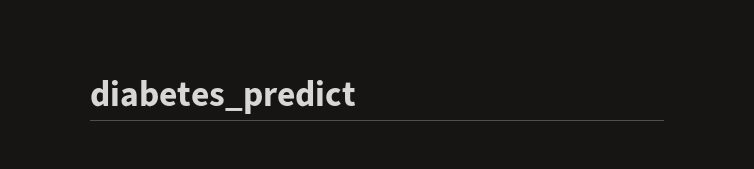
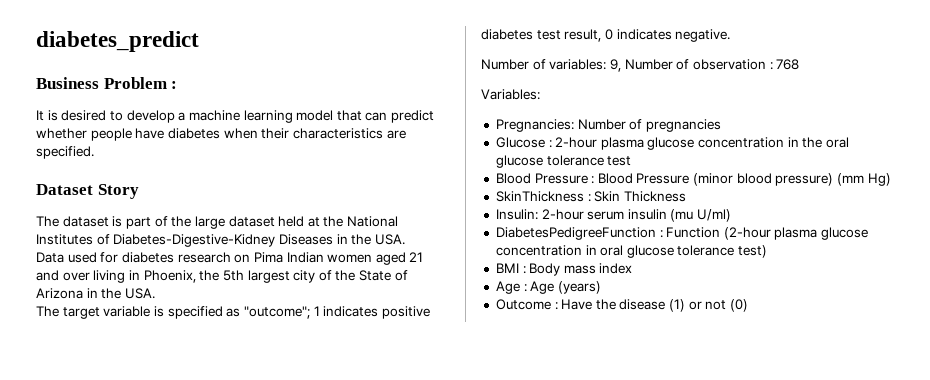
+ Business Problem :
+ It is desired to develop a machine learning model that can predict whether people have diabetes when their characteristics are specified.
+ Dataset Story
+ The dataset is part of the large dataset held at the National Institutes of Diabetes-Digestive-Kidney Diseases in the USA.
+ Data used for diabetes research on Pima Indian women aged 21 and over living in Phoenix, the 5th largest city of the State of Arizona in the USA.
+ The target variable is specified as "outcome"; 1 indicates positive diabetes test result, 0 indicates negative.
+ Number of variables: 9, Number of observation : 768
+ Variables:
+ Pregnancies: Number of pregnancies
+ Glucose : 2-hour plasma glucose concentration in the oral glucose tolerance test
+ Blood Pressure : Blood Pressure (minor blood pressure) (mm Hg)
+ SkinThickness : Skin Thickness
+ Insulin: 2-hour serum insulin (mu U/ml)
+ DiabetesPedigreeFunction : Function (2-hour plasma glucose concentration in oral glucose tolerance test)
+ BMI : Body mass index
+ Age : Age (years)
+ Outcome : Have the disease (1) or not (0)

